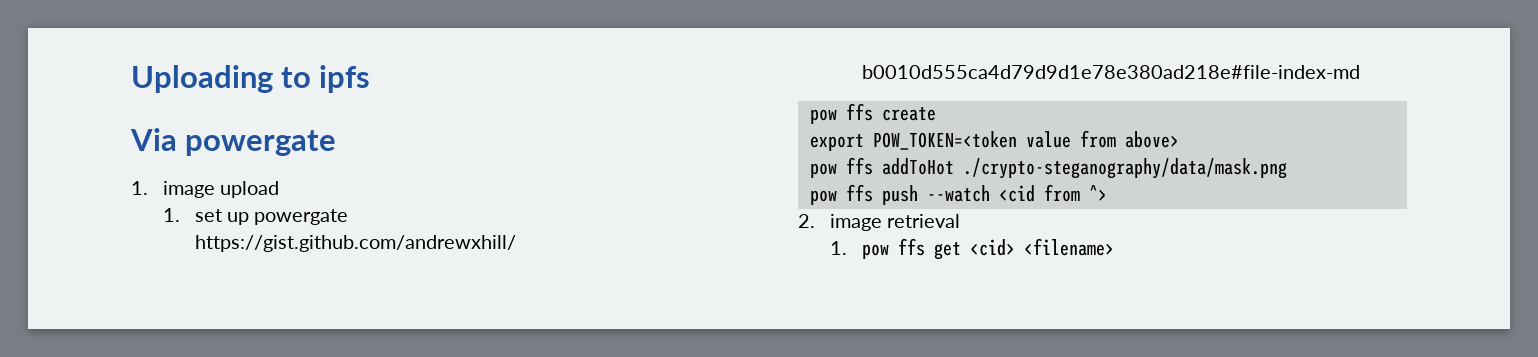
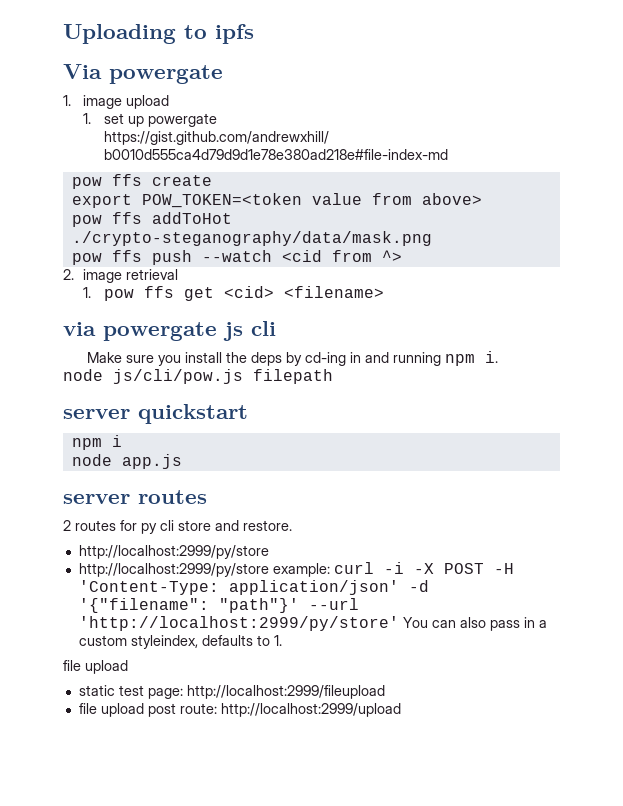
+ via powergate js cli
+ Make sure you install the deps by cd-ing in and running npm i.
+ node js/cli/pow.js filepath
+ server quickstart
+ npm i
+ node app.js
+ server routes
+ 2 routes for py cli store and restore.
+ http://localhost:2999/py/store
+ http://localhost:2999/py/store example: curl -i -X POST -H 'Content-Type: application/json' -d '{"filename": "path"}' --url 'http://localhost:2999/py/store' You can also pass in a custom styleindex, defaults to 1.
+ file upload
+ static test page: http://localhost:2999/fileupload
+ file upload post route: http://localhost:2999/upload

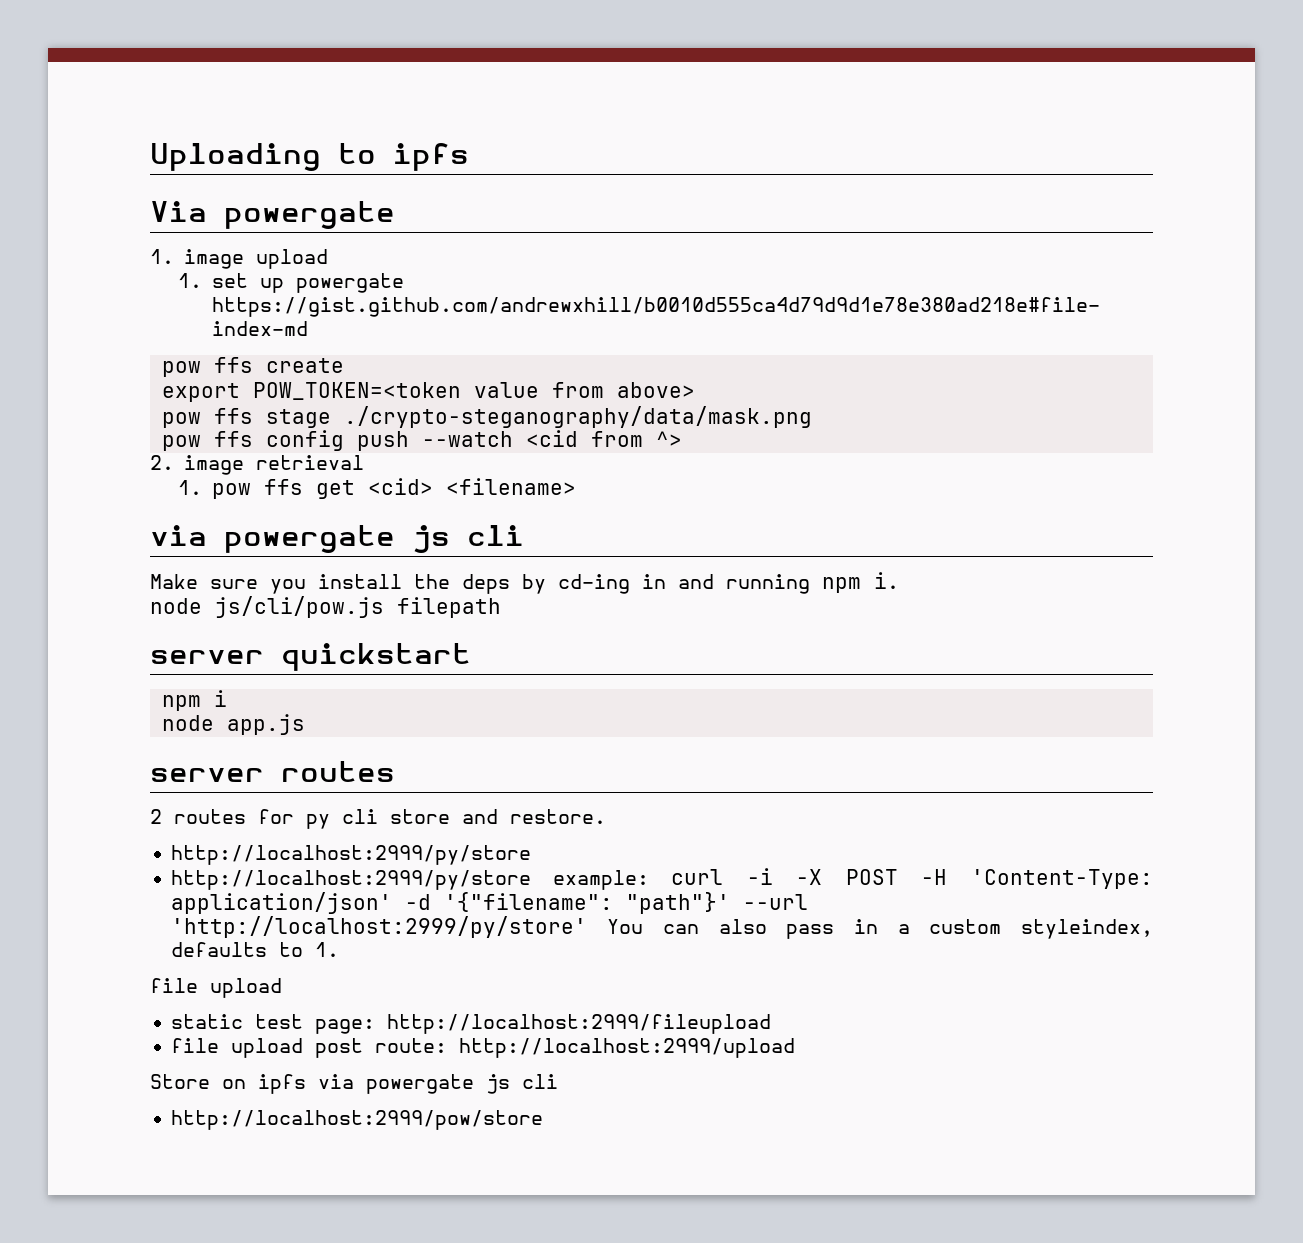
- pow ffs addToHot ./crypto-steganography/data/mask.png
+ pow ffs stage ./crypto-steganography/data/mask.png
- pow ffs push --watch <cid from ^>
+ pow ffs config push --watch <cid from ^>
+ Store on ipfs via powergate js cli
+ http://localhost:2999/pow/store

